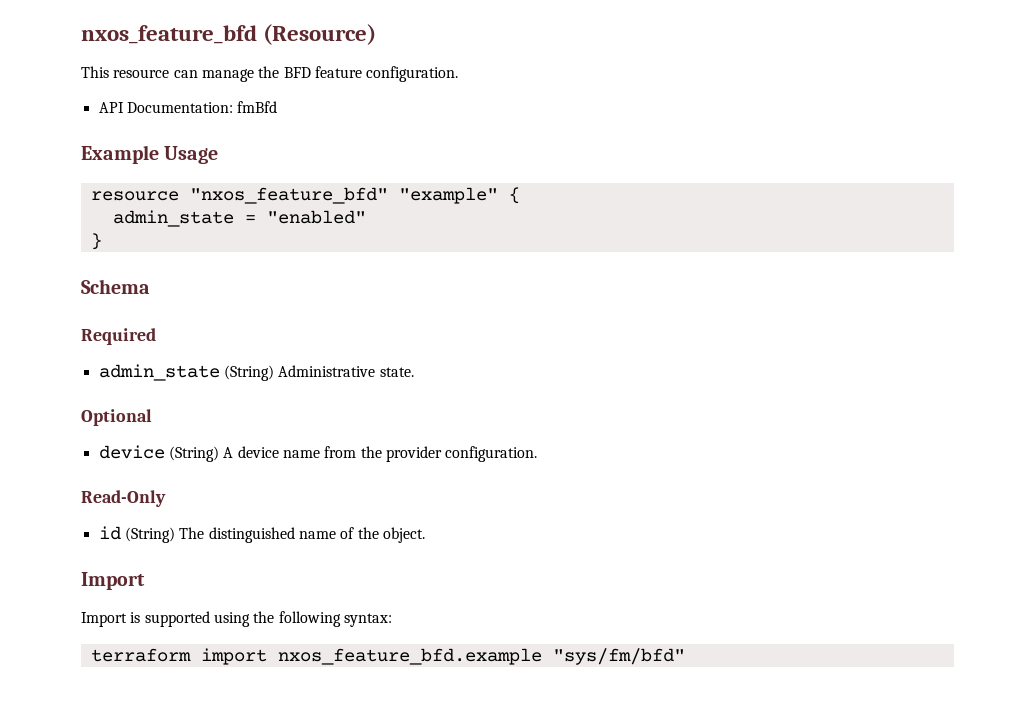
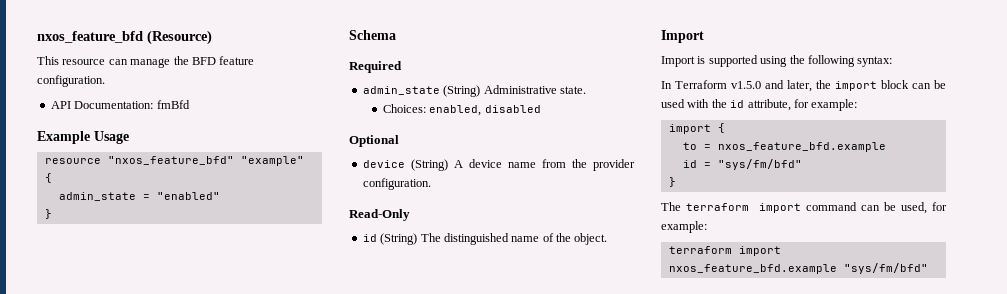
+ Choices: enabled, disabled
+ In Terraform v1.5.0 and later, the import block can be used with the id attribute, for example:
+ import {
+ to = nxos_feature_bfd.example
+ id = "sys/fm/bfd"
+ }
+ The terraform import command can be used, for example:

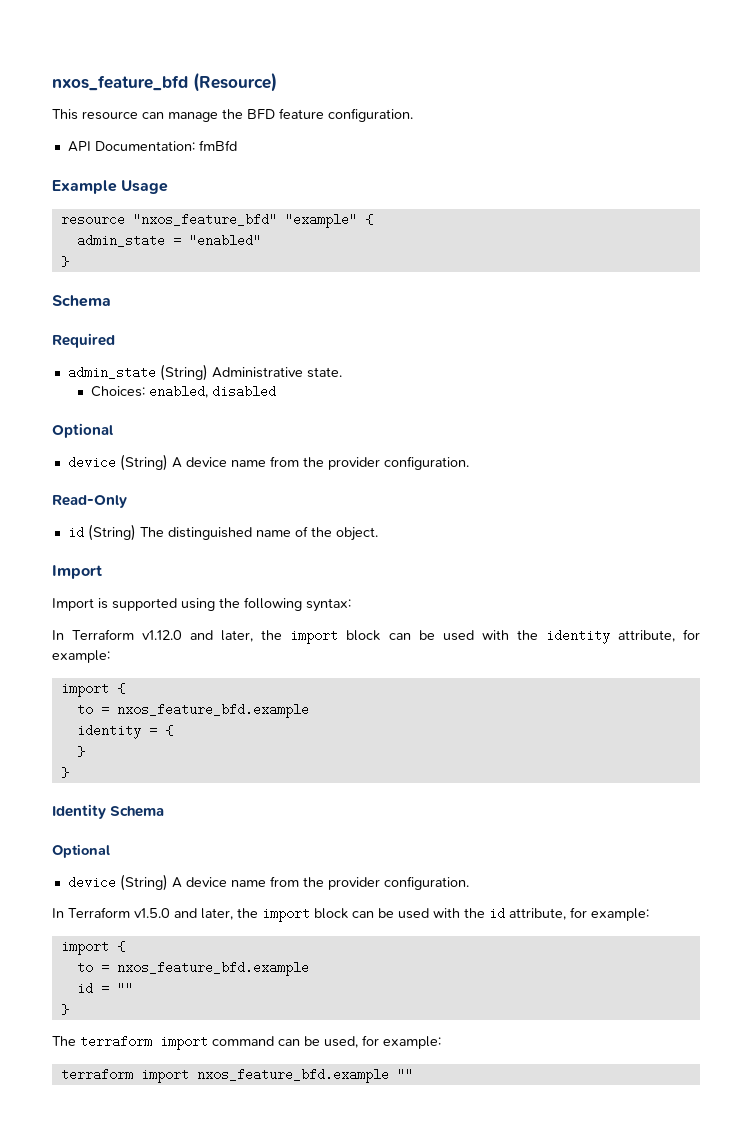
+ In Terraform v1.12.0 and later, the import block can be used with the identity attribute, for example:
+ import {
+ to = nxos_feature_bfd.example
+ identity = {
+ }
+ }
+ Identity Schema
+ Optional
+ device (String) A device name from the provider configuration.
- id = "sys/fm/bfd"
+ id = ""
- terraform import nxos_feature_bfd.example "sys/fm/bfd"
+ terraform import nxos_feature_bfd.example ""

